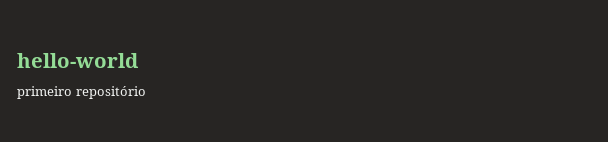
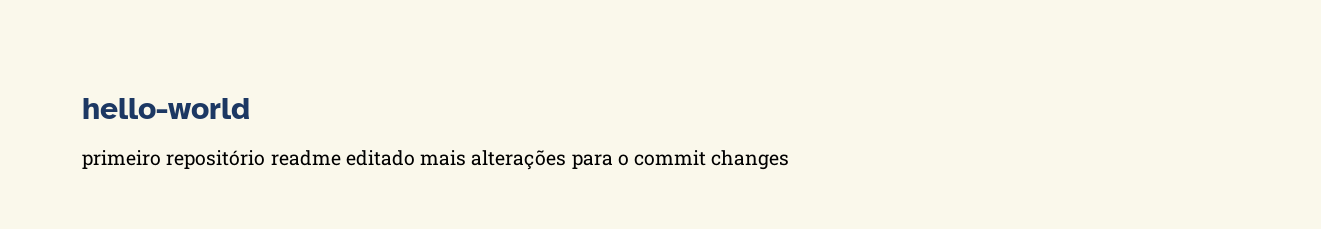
- primeiro repositório
+ primeiro repositório readme editado mais alterações para o commit changes

